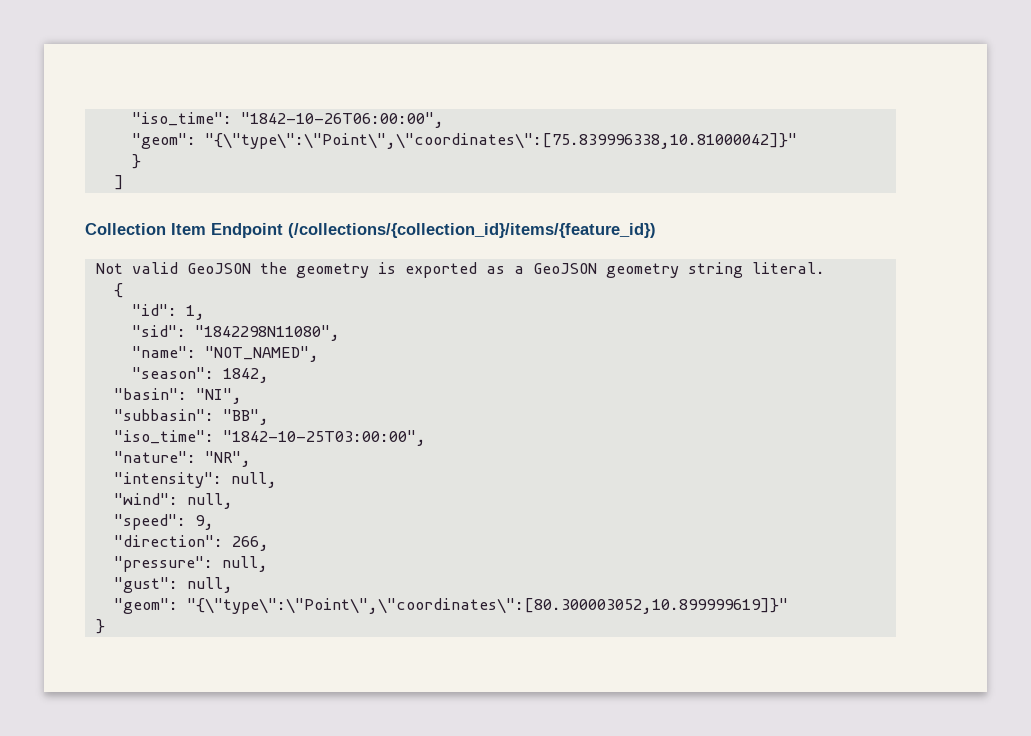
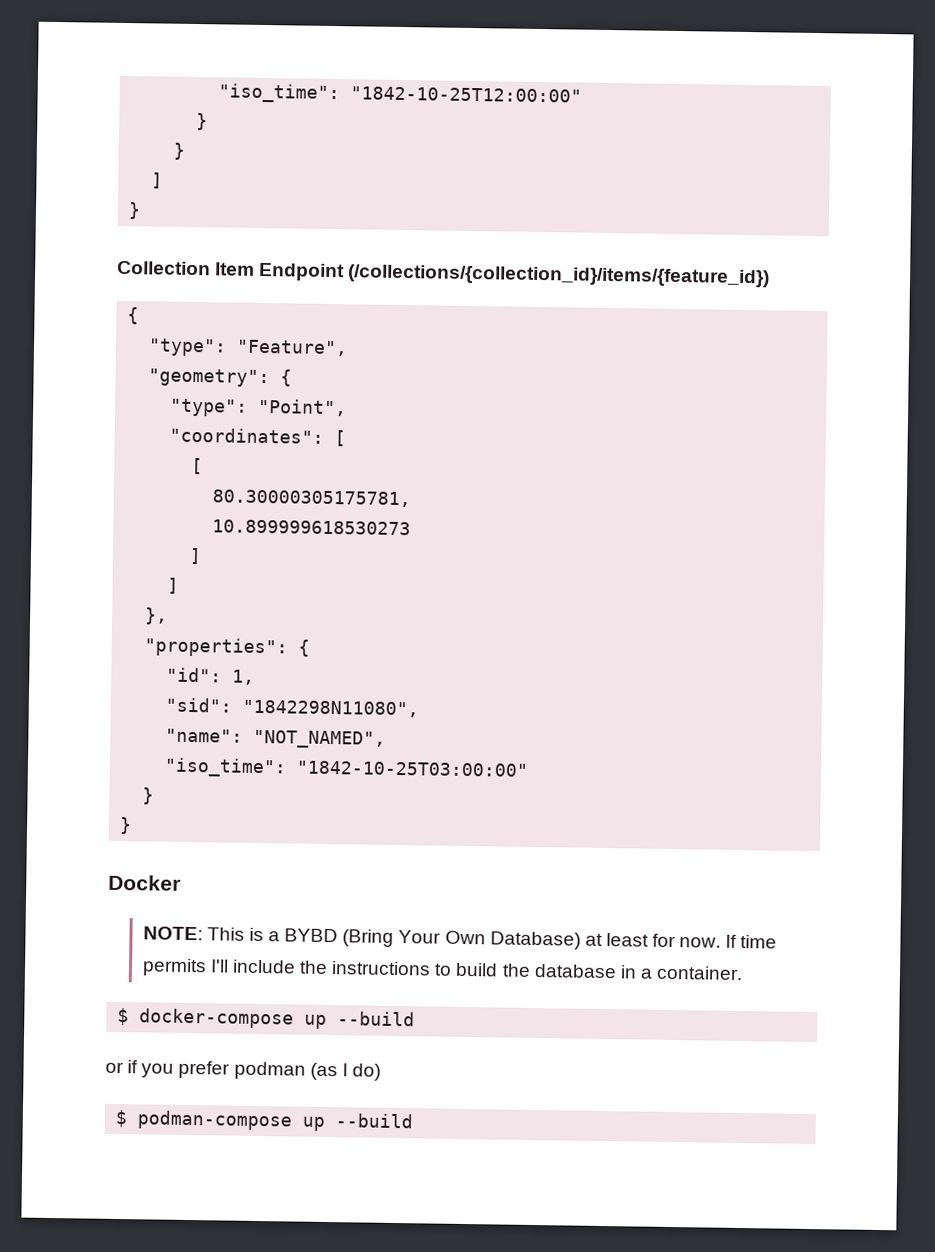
- "iso_time": "1842-10-26T06:00:00",
- "geom": "{\"type\":\"Point\",\"coordinates\":[75.839996338,10.81000042]}"
+ "iso_time": "1842-10-25T12:00:00"
+ }
  }
  ]
+ }
  Collection Item Endpoint (/collections/{collection_id}/items/{feature_id})
- Not valid GeoJSON the geometry is exported as a GeoJSON geometry string literal.
  {
+ "type": "Feature",
+ "geometry": {
+ "type": "Point",
+ "coordinates": [
+ [
+ 80.30000305175781,
+ 10.899999618530273
+ ]
+ ]
+ },
+ "properties": {
- "season": 1842,
- "basin": "NI",
- "subbasin": "BB",
- "iso_time": "1842-10-25T03:00:00",
- "nature": "NR",
- "intensity": null,
- "wind": null,
- "speed": 9,
- "direction": 266,
- "pressure": null,
- "gust": null,
- "geom": "{\"type\":\"Point\",\"coordinates\":[80.300003052,10.899999619]}"
+ "iso_time": "1842-10-25T03:00:00"
  }
+ }
+ Docker
+ NOTE: This is a BYBD (Bring Your Own Database) at least for now. If time permits I'll include the instructions to build the database in a container.
+ $ docker-compose up --build
+ or if you prefer podman (as I do)
+ $ podman-compose up --build

